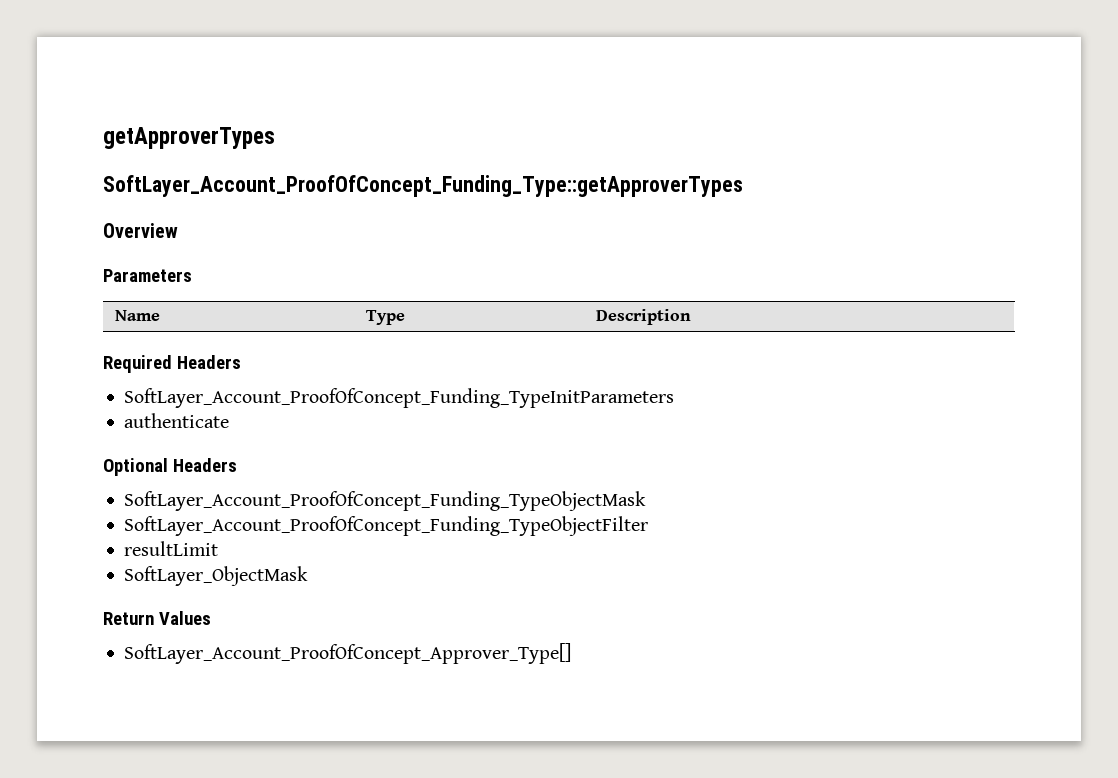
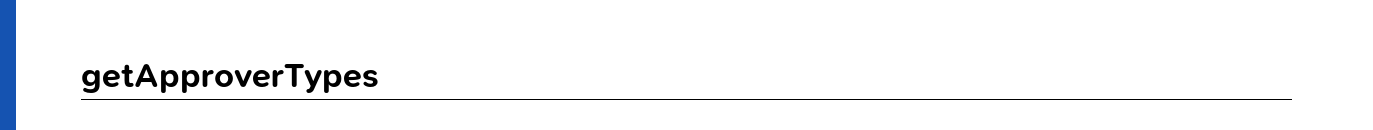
- SoftLayer_Account_ProofOfConcept_Funding_Type::getApproverTypes
- Overview
- Parameters
- Name | Type | Description
- Required Headers
- SoftLayer_Account_ProofOfConcept_Funding_TypeInitParameters
- authenticate
- Optional Headers
- SoftLayer_Account_ProofOfConcept_Funding_TypeObjectMask
- SoftLayer_Account_ProofOfConcept_Funding_TypeObjectFilter
- resultLimit
- SoftLayer_ObjectMask
- Return Values
- SoftLayer_Account_ProofOfConcept_Approver_Type[]

